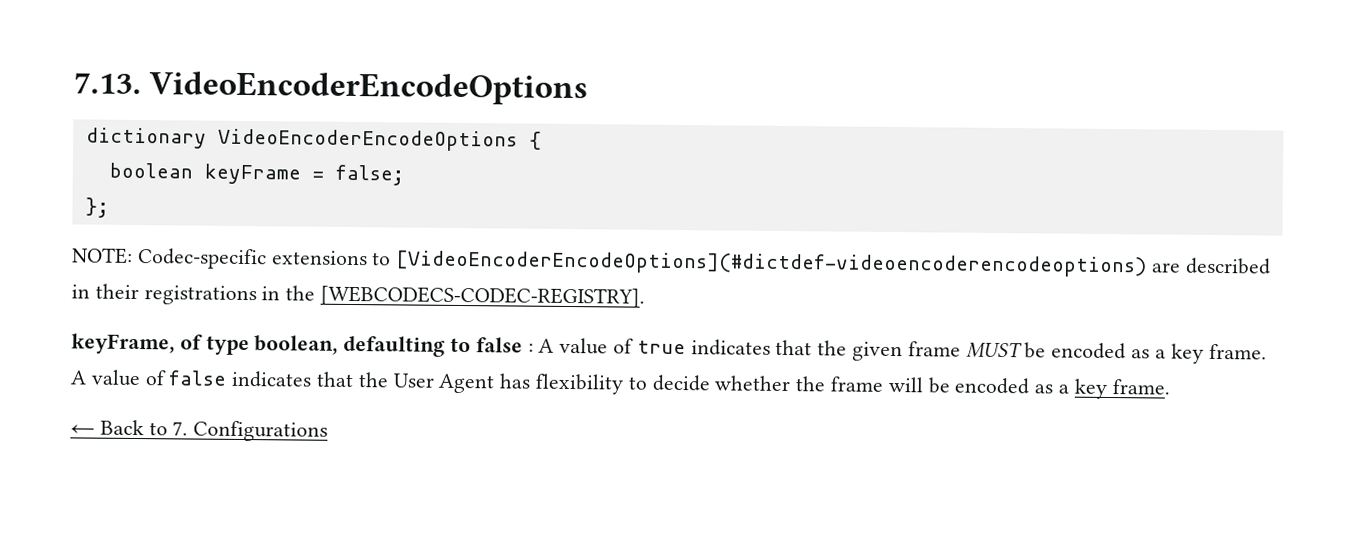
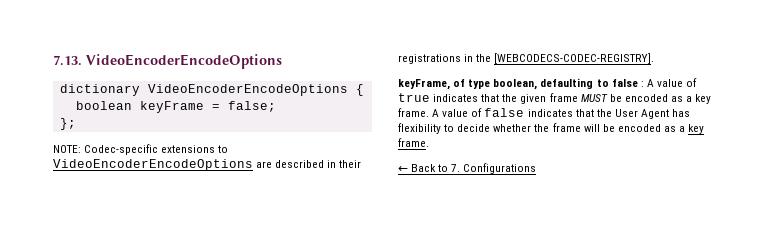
- NOTE: Codec-specific extensions to [VideoEncoderEncodeOptions](#dictdef-videoencoderencodeoptions) are described in their registrations in the [WEBCODECS-CODEC-REGISTRY].
+ NOTE: Codec-specific extensions to VideoEncoderEncodeOptions are described in their registrations in the [WEBCODECS-CODEC-REGISTRY].

